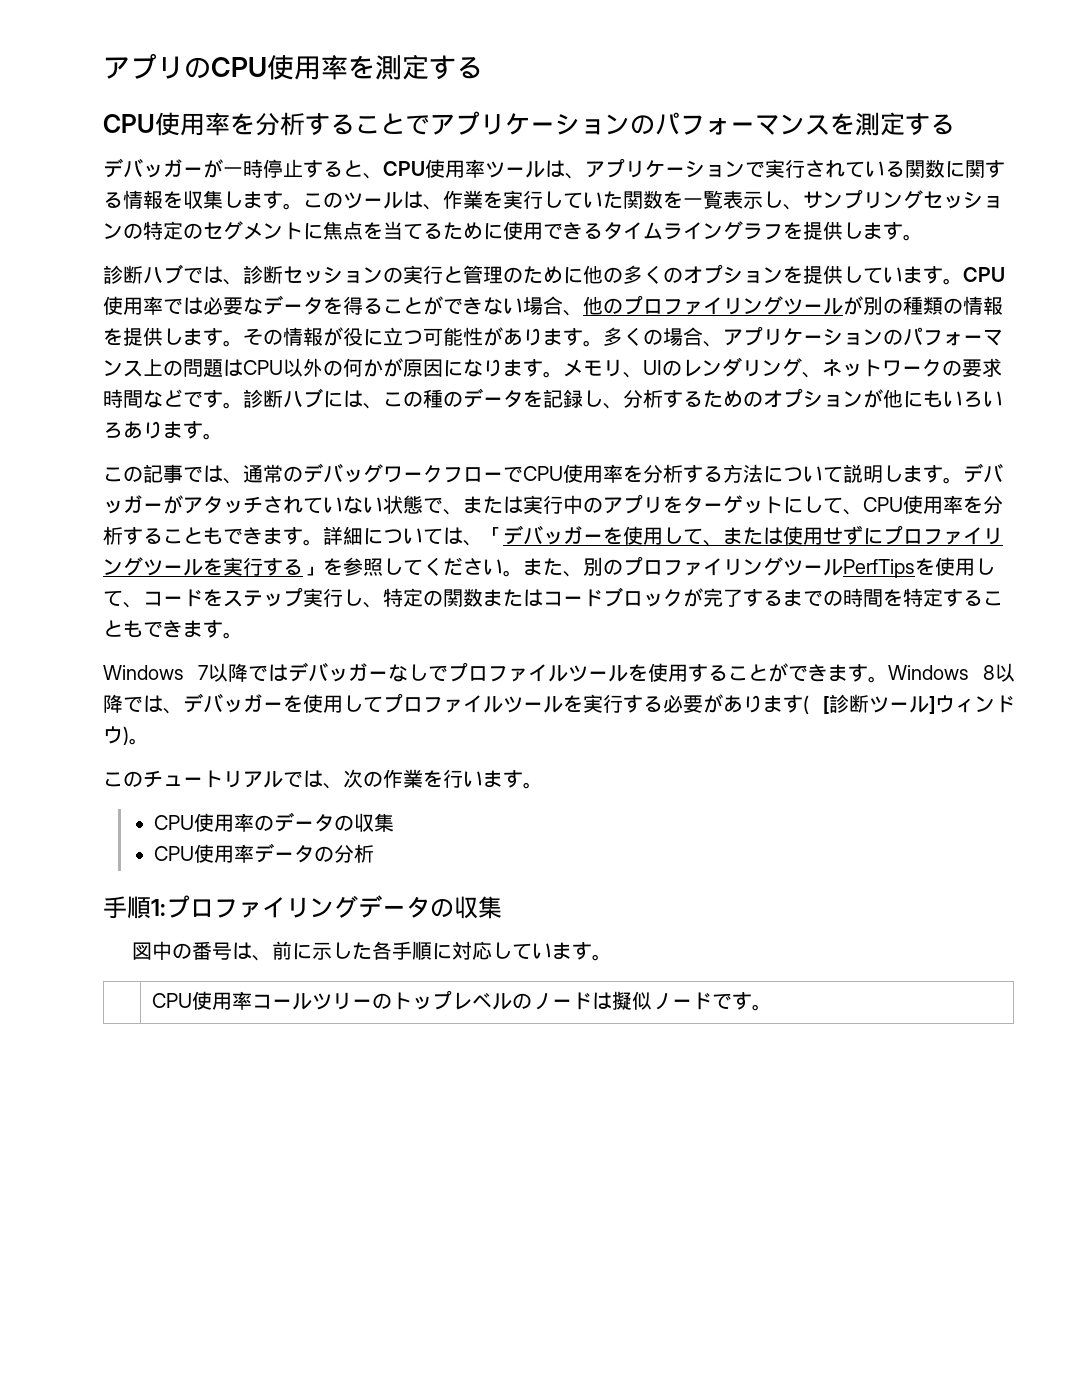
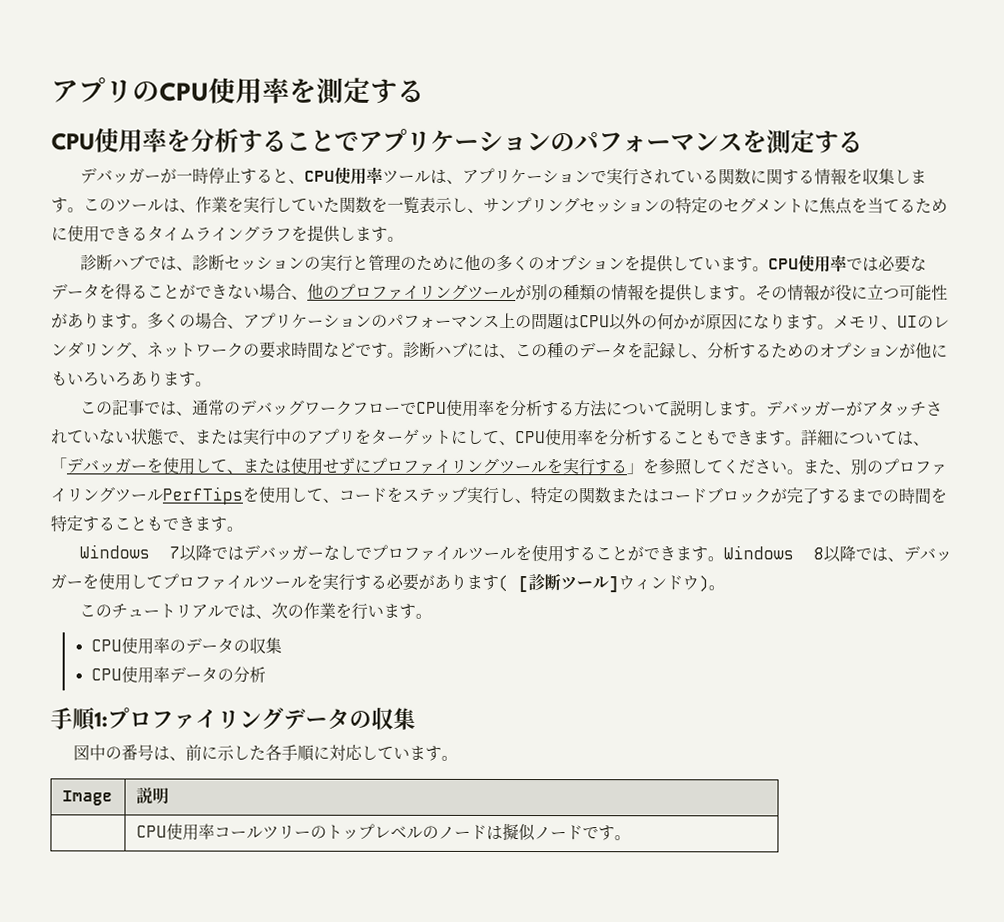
+ Image | 説明

